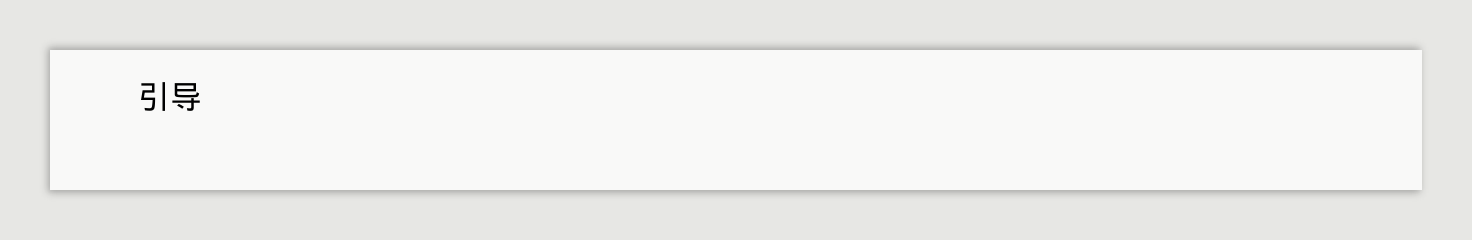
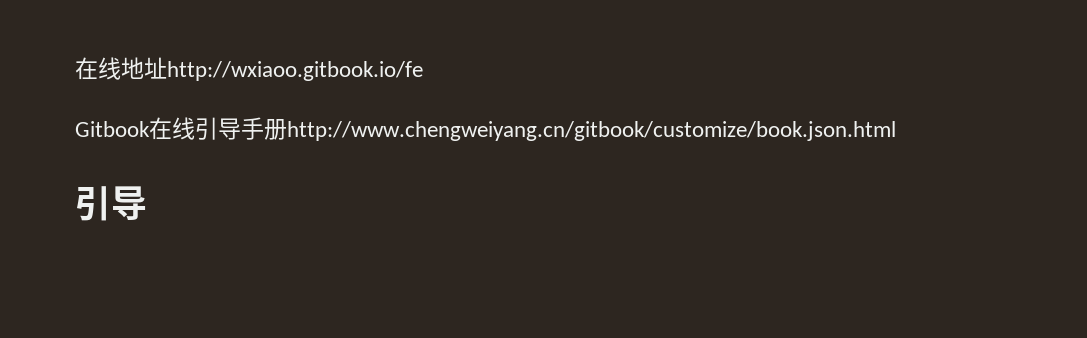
+ 在线地址http://wxiaoo.gitbook.io/fe
+ Gitbook在线引导手册http://www.chengweiyang.cn/gitbook/customize/book.json.html

